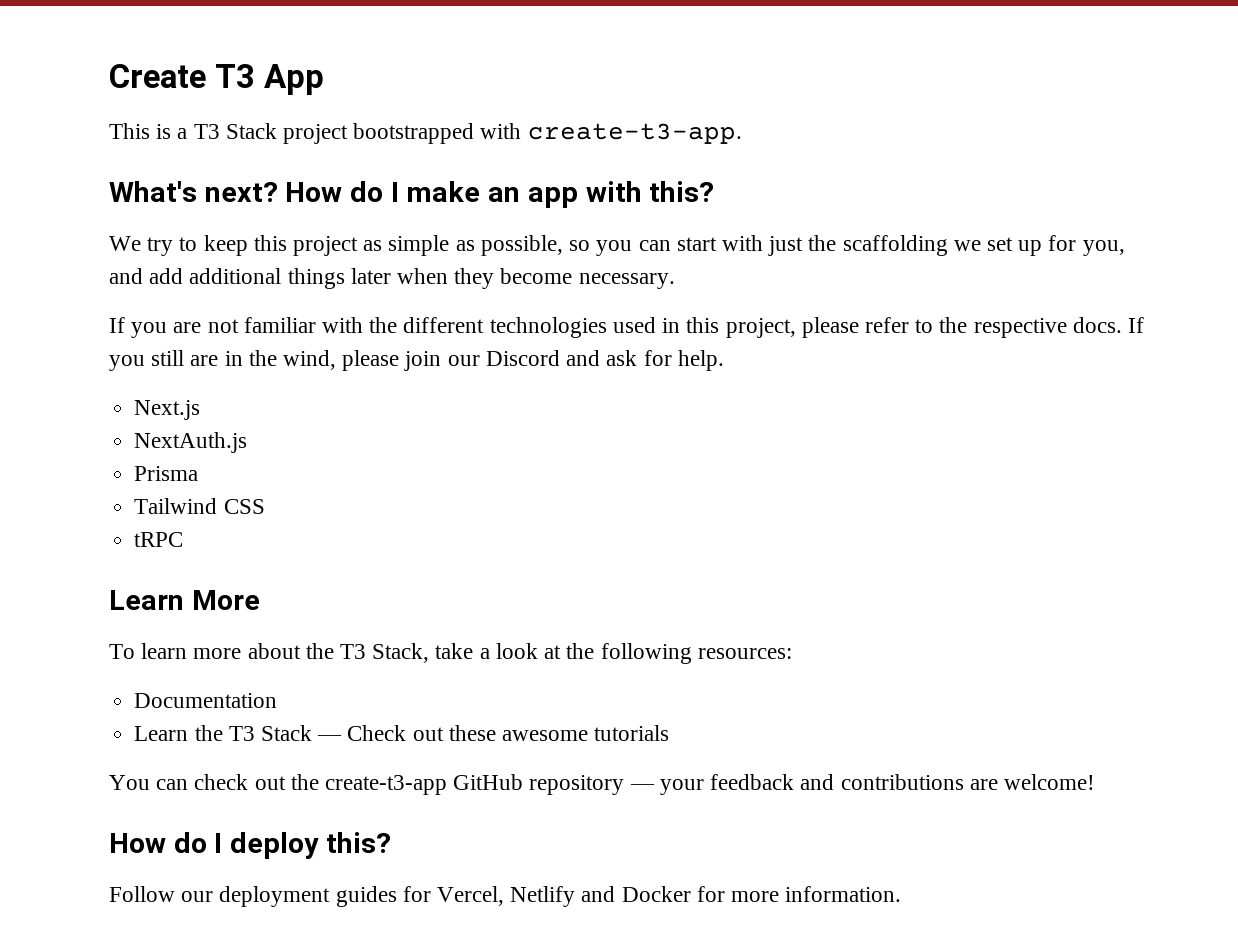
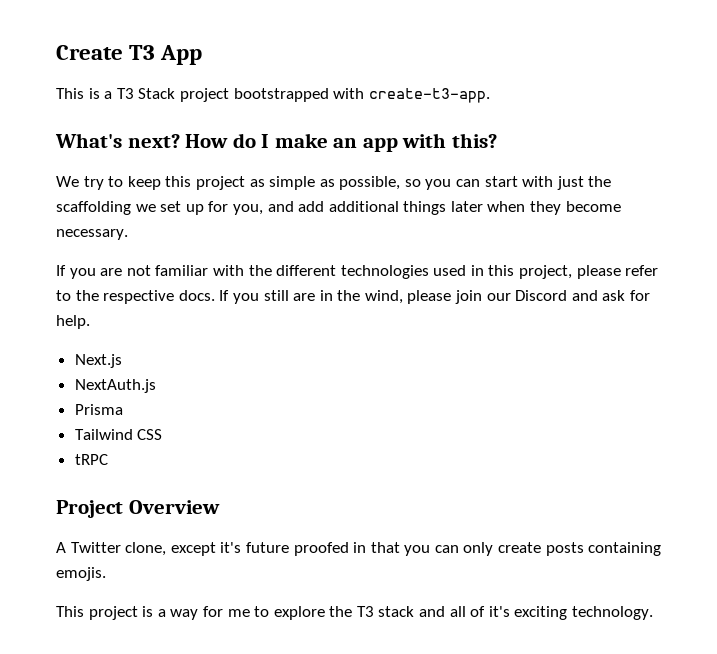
- Learn More
- To learn more about the T3 Stack, take a look at the following resources:
- Documentation
- Learn the T3 Stack — Check out these awesome tutorials
- You can check out the create-t3-app GitHub repository — your feedback and contributions are welcome!
- How do I deploy this?
- Follow our deployment guides for Vercel, Netlify and Docker for more information.
+ Project Overview
+ A Twitter clone, except it's future proofed in that you can only create posts containing emojis.
+ This project is a way for me to explore the T3 stack and all of it's exciting technology.

